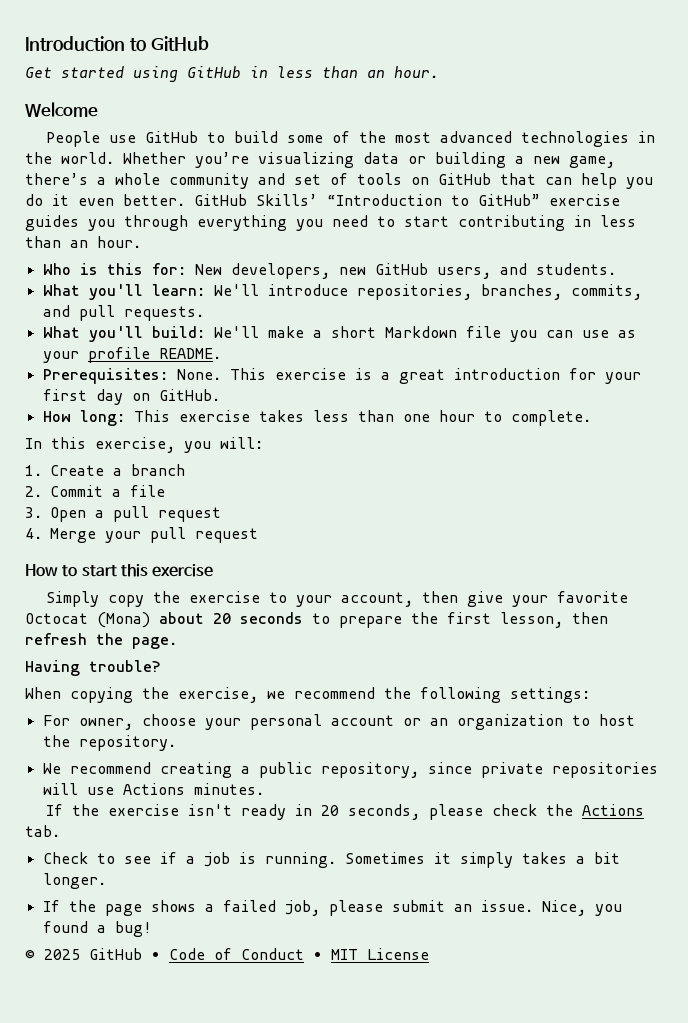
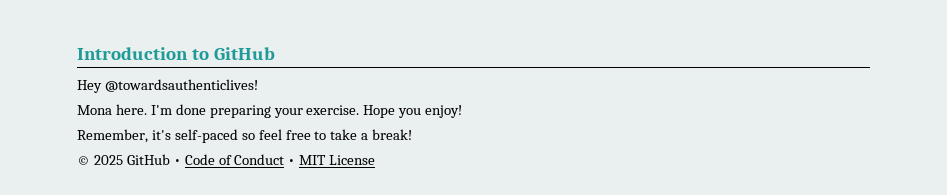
- Get started using GitHub in less than an hour.
- Welcome
- People use GitHub to build some of the most advanced technologies in the world. Whether you’re visualizing data or building a new game, there’s a whole community and set of tools on GitHub that can help you do it even better. GitHub Skills’ “Introduction to GitHub” exercise guides you through everything you need to start contributing in less than an hour.
- Who is this for: New developers, new GitHub users, and students.
- What you'll learn: We'll introduce repositories, branches, commits, and pull requests.
- What you'll build: We'll make a short Markdown file you can use as your profile README.
- Prerequisites: None. This exercise is a great introduction for your first day on GitHub.
- How long: This exercise takes less than one hour to complete.
- In this exercise, you will:
- 1. Create a branch
- 2. Commit a file
- 3. Open a pull request
- 4. Merge your pull request
- How to start this exercise
- Simply copy the exercise to your account, then give your favorite Octocat (Mona) about 20 seconds to prepare the first lesson, then refresh the page.
- Having trouble?
- When copying the exercise, we recommend the following settings:
- For owner, choose your personal account or an organization to host the repository.
- We recommend creating a public repository, since private repositories will use Actions minutes.
- If the exercise isn't ready in 20 seconds, please check the Actions tab.
- Check to see if a job is running. Sometimes it simply takes a bit longer.
- If the page shows a failed job, please submit an issue. Nice, you found a bug!
+ Hey @towardsauthenticlives!
+ Mona here. I'm done preparing your exercise. Hope you enjoy!
+ Remember, it's self-paced so feel free to take a break!

